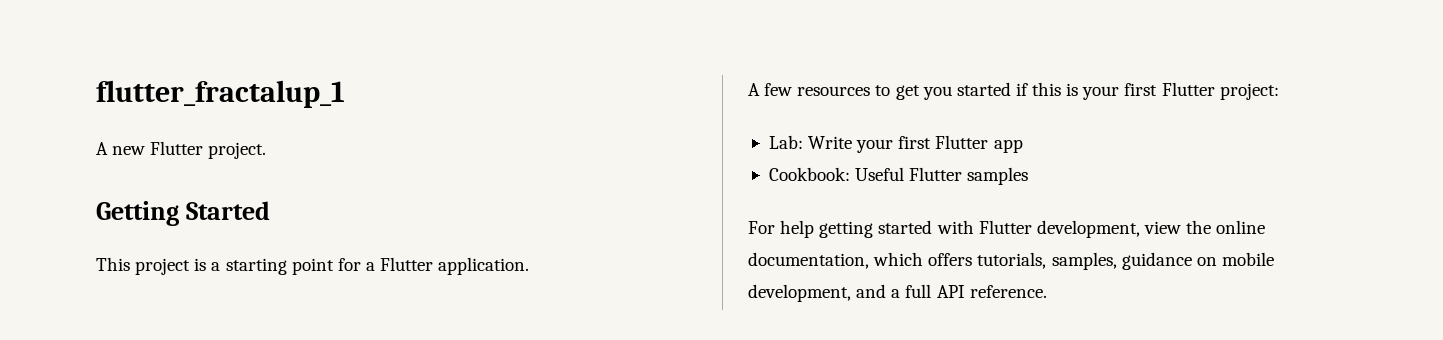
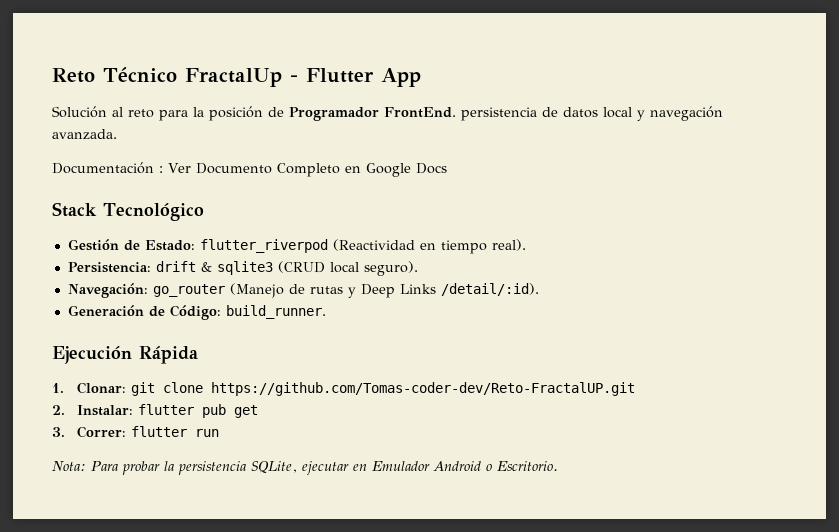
- flutter_fractalup_1
- A new Flutter project.
- Getting Started
- This project is a starting point for a Flutter application.
- A few resources to get you started if this is your first Flutter project:
- Lab: Write your first Flutter app
- Cookbook: Useful Flutter samples
- For help getting started with Flutter development, view the online documentation, which offers tutorials, samples, guidance on mobile development, and a full API reference.
+ Reto Técnico FractalUp - Flutter App
+ Solución al reto para la posición de Programador FrontEnd. persistencia de datos local y navegación avanzada.
+ Documentación : Ver Documento Completo en Google Docs
+ Stack Tecnológico
+ Gestión de Estado: flutter_riverpod (Reactividad en tiempo real).
+ Persistencia: drift & sqlite3 (CRUD local seguro).
+ Navegación: go_router (Manejo de rutas y Deep Links /detail/:id).
+ Generación de Código: build_runner.
+ Ejecución Rápida
+ 1. Clonar: git clone https://github.com/Tomas-coder-dev/Reto-FractalUP.git
+ 2. Instalar: flutter pub get
+ 3. Correr: flutter run
+ Nota: Para probar la persistencia SQLite, ejecutar en Emulador Android o Escritorio.

